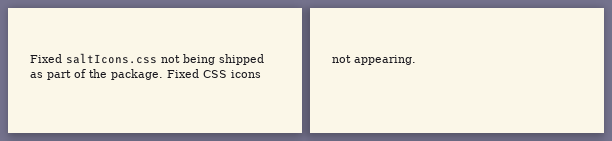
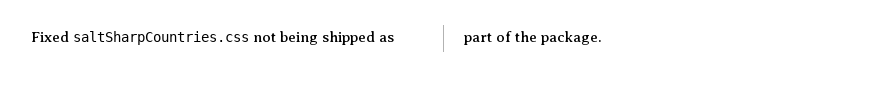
- Fixed saltIcons.css not being shipped as part of the package. Fixed CSS icons not appearing.
+ Fixed saltSharpCountries.css not being shipped as part of the package.

